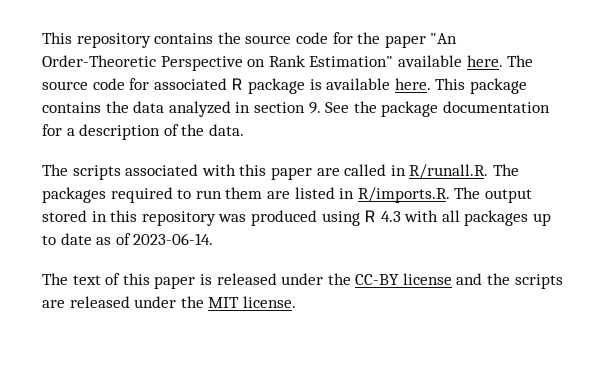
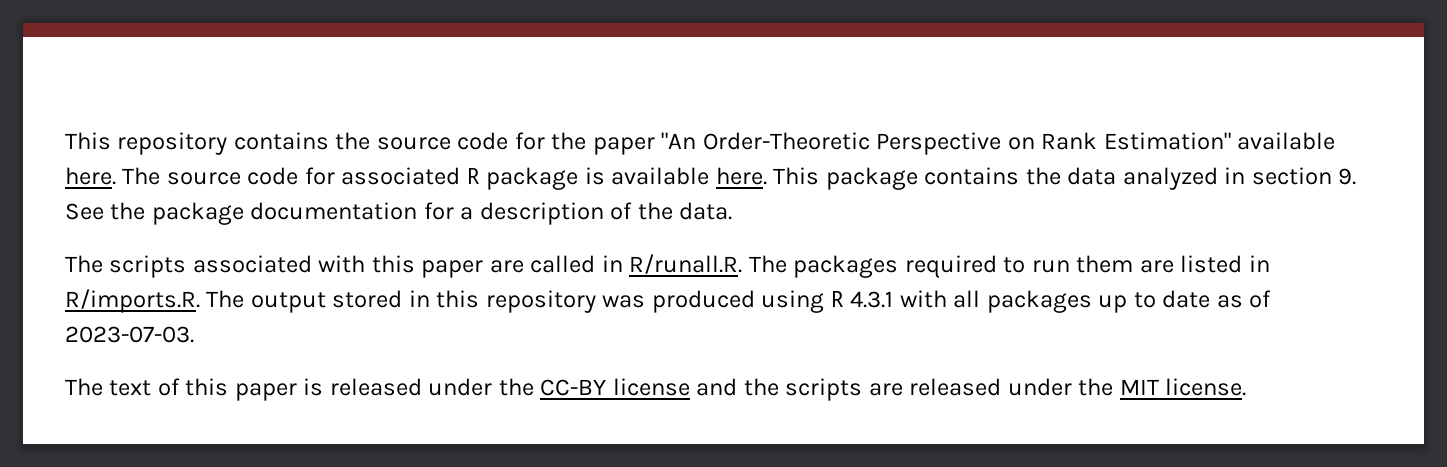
- The scripts associated with this paper are called in R/runall.R. The packages required to run them are listed in R/imports.R. The output stored in this repository was produced using R 4.3 with all packages up to date as of 2023-06-14.
+ The scripts associated with this paper are called in R/runall.R. The packages required to run them are listed in R/imports.R. The output stored in this repository was produced using R 4.3.1 with all packages up to date as of 2023-07-03.

